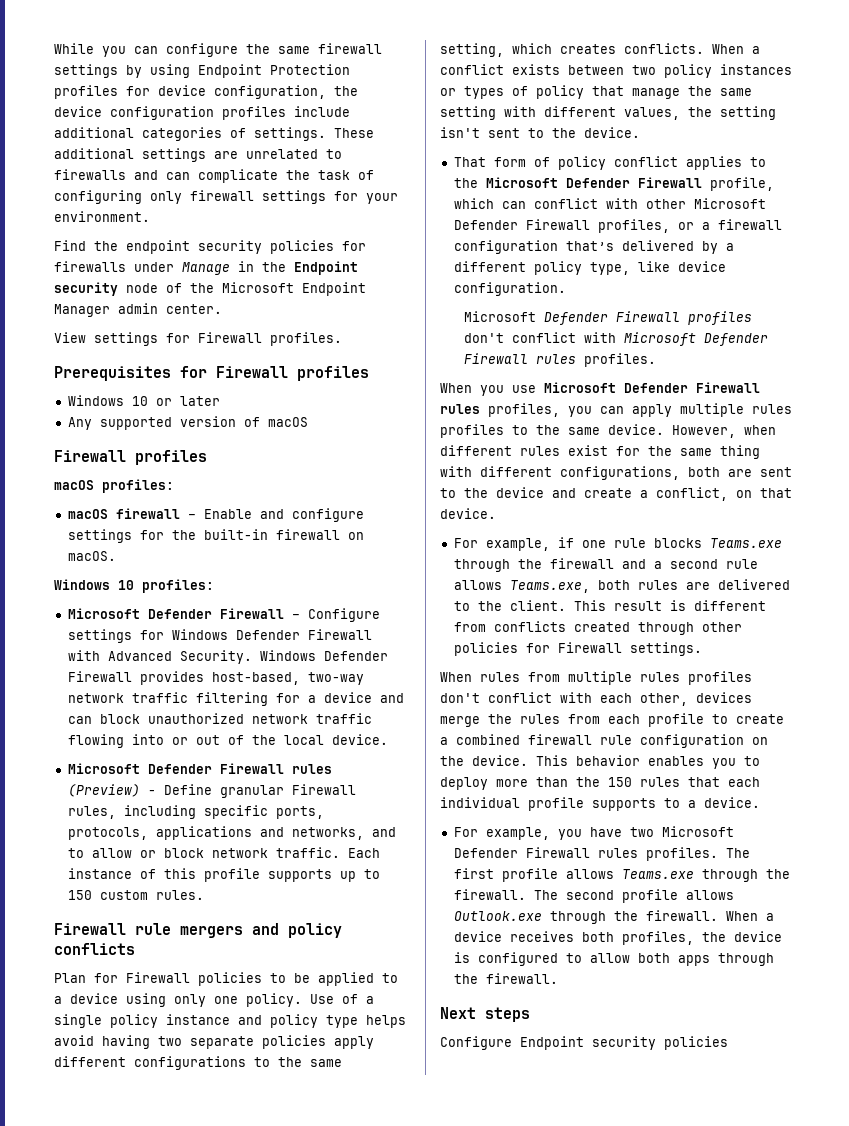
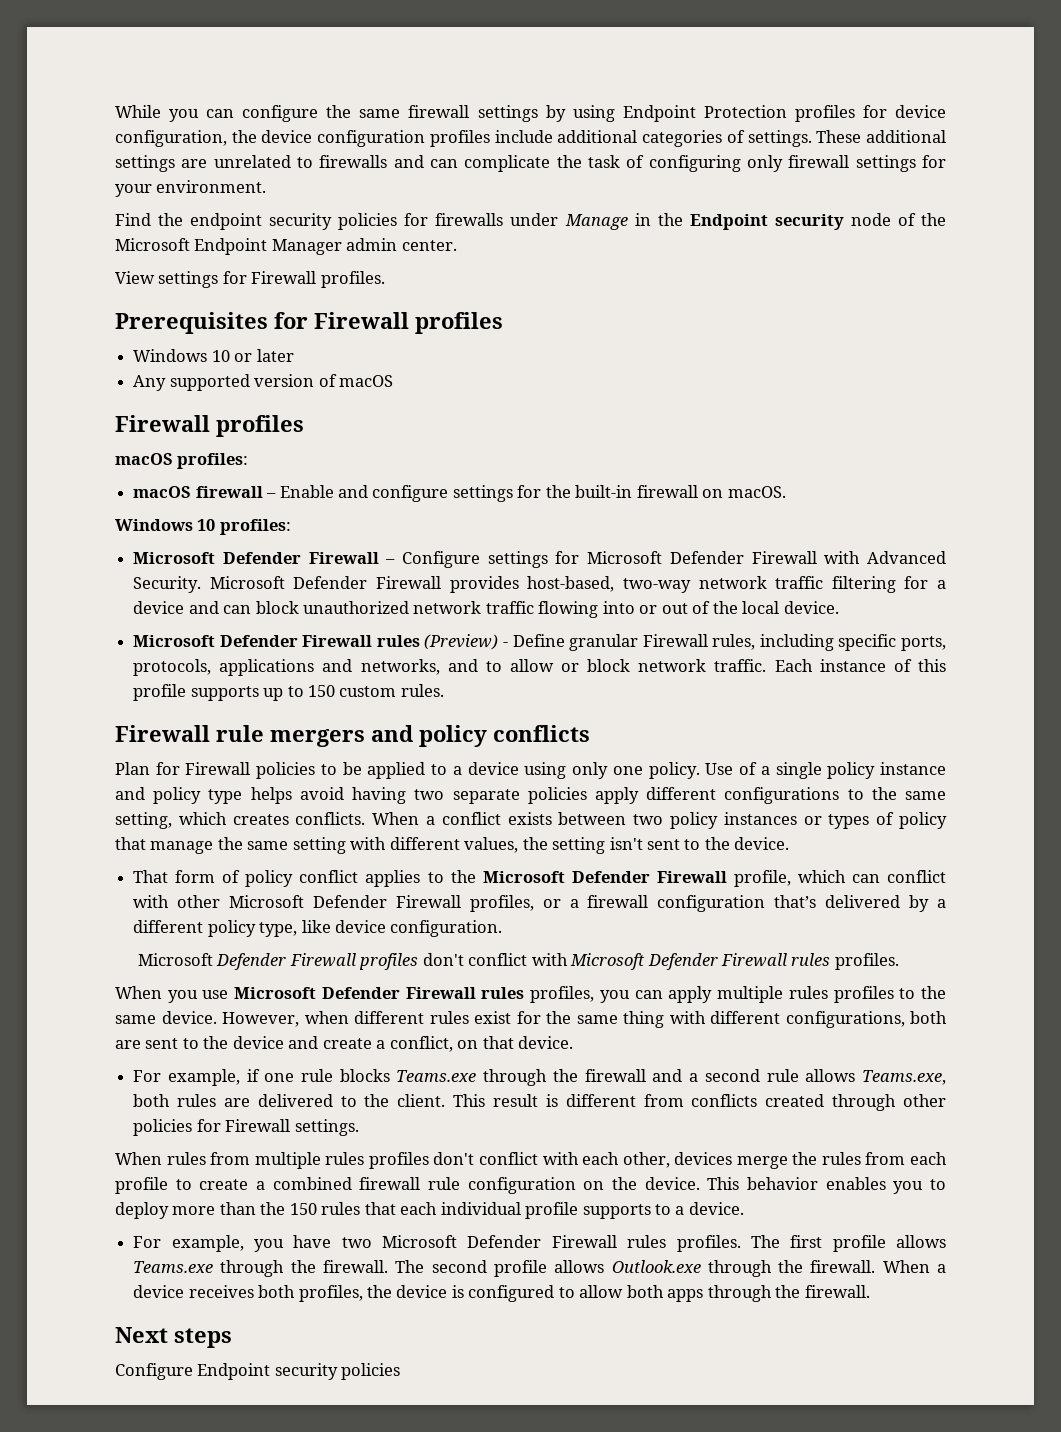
- Microsoft Defender Firewall – Configure settings for Windows Defender Firewall with Advanced Security.
+ Microsoft Defender Firewall – Configure settings for Microsoft Defender Firewall with Advanced Security.
- Windows Defender Firewall provides host-based, two-way network traffic filtering for a device and can block unauthorized network traffic flowing into or out of the local device.
+ Microsoft Defender Firewall provides host-based, two-way network traffic filtering for a device and can block unauthorized network traffic flowing into or out of the local device.

